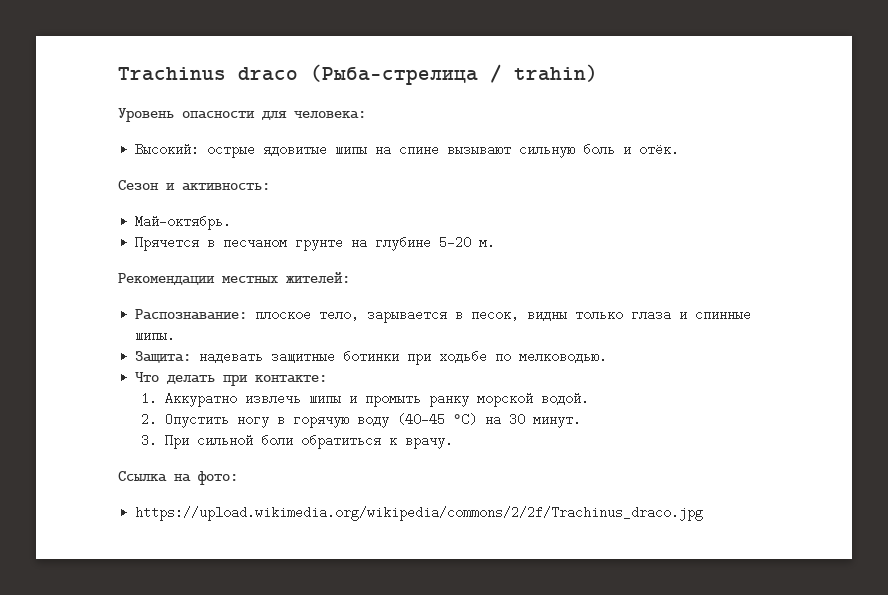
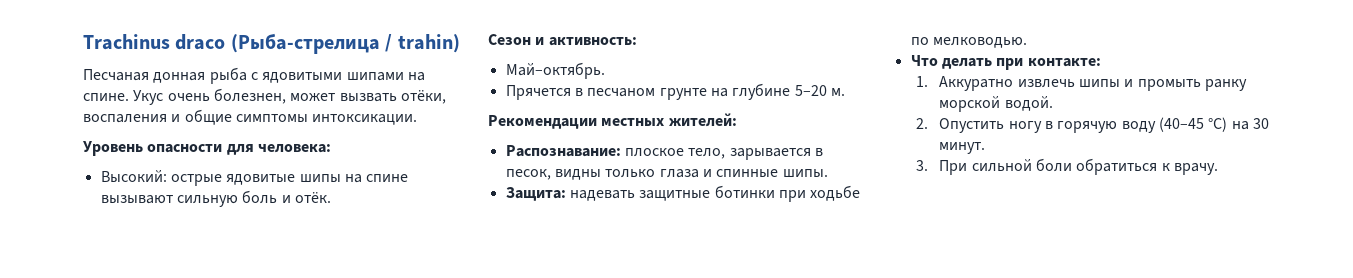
+ Песчаная донная рыба с ядовитыми шипами на спине. Укус очень болезнен, может вызвать отёки, воспаления и общие симптомы интоксикации.
- Ссылка на фото:
- https://upload.wikimedia.org/wikipedia/commons/2/2f/Trachinus_draco.jpg

